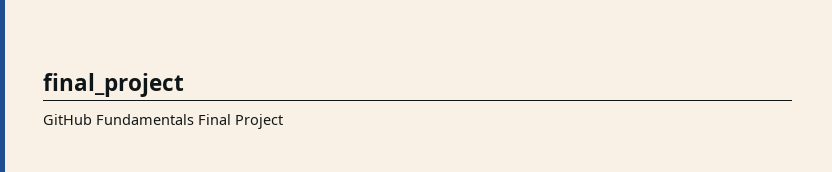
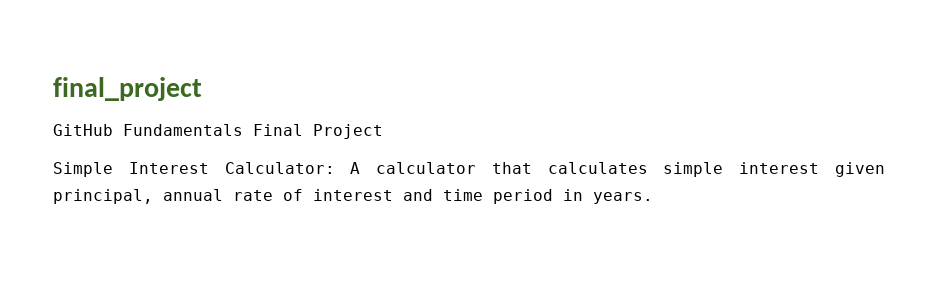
+ Simple Interest Calculator: A calculator that calculates simple interest given principal, annual rate of interest and time period in years.

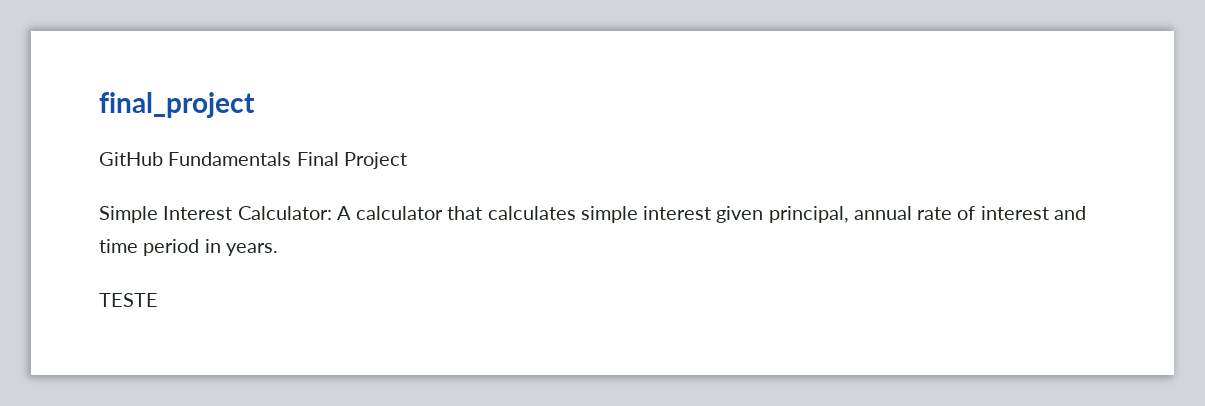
+ TESTE

